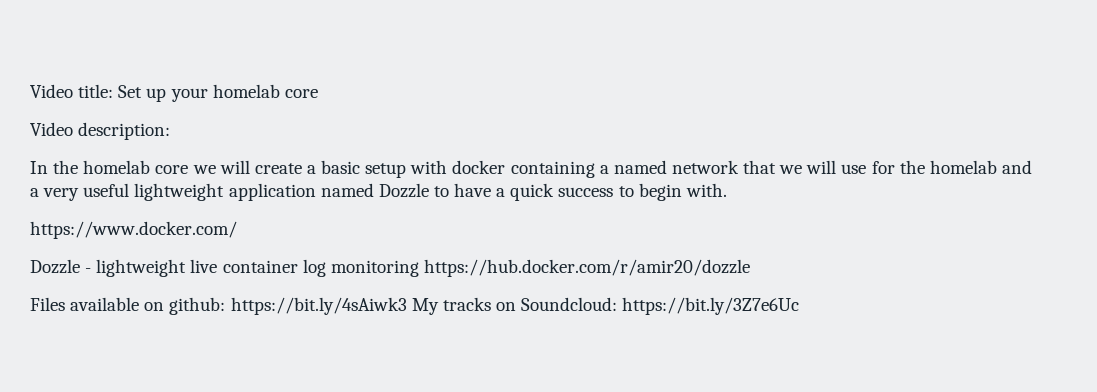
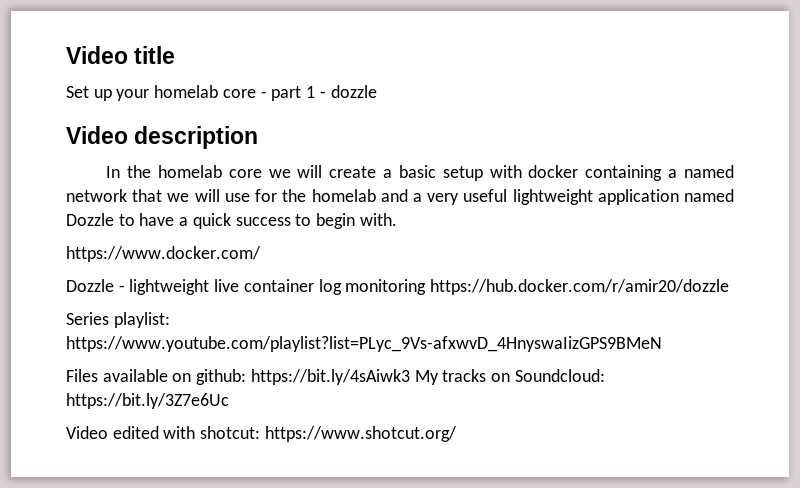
- Video title: Set up your homelab core
- Video description:
+ Video title
+ Set up your homelab core - part 1 - dozzle
+ Video description
+ Series playlist: https://www.youtube.com/playlist?list=PLyc_9Vs-afxwvD_4HnyswaIizGPS9BMeN
+ Video edited with shotcut: https://www.shotcut.org/

